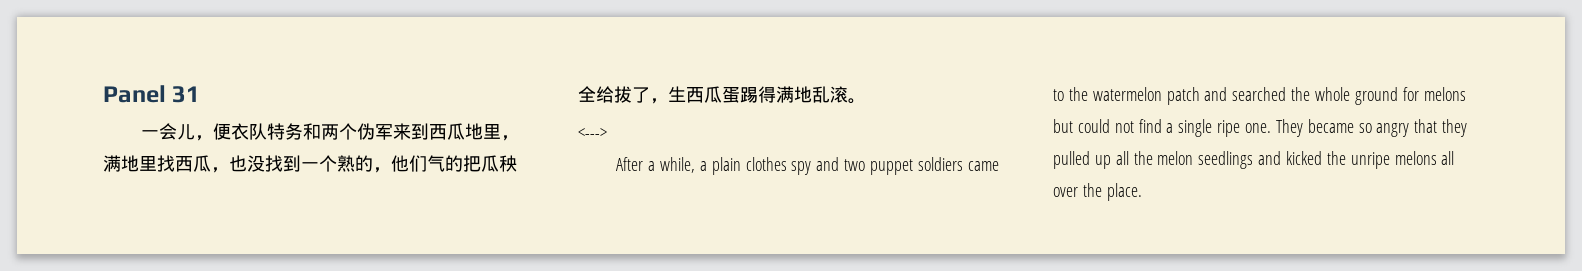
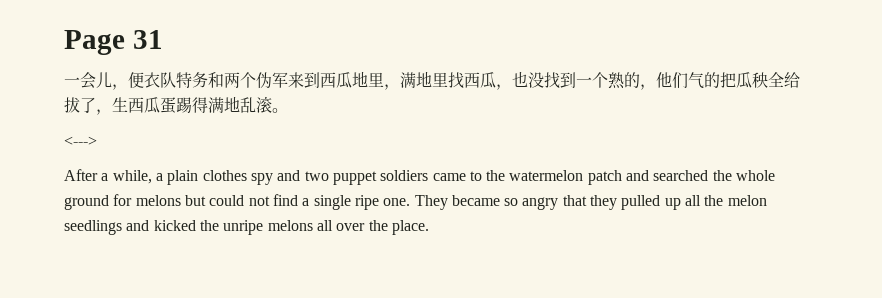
- Panel 31
+ Page 31

